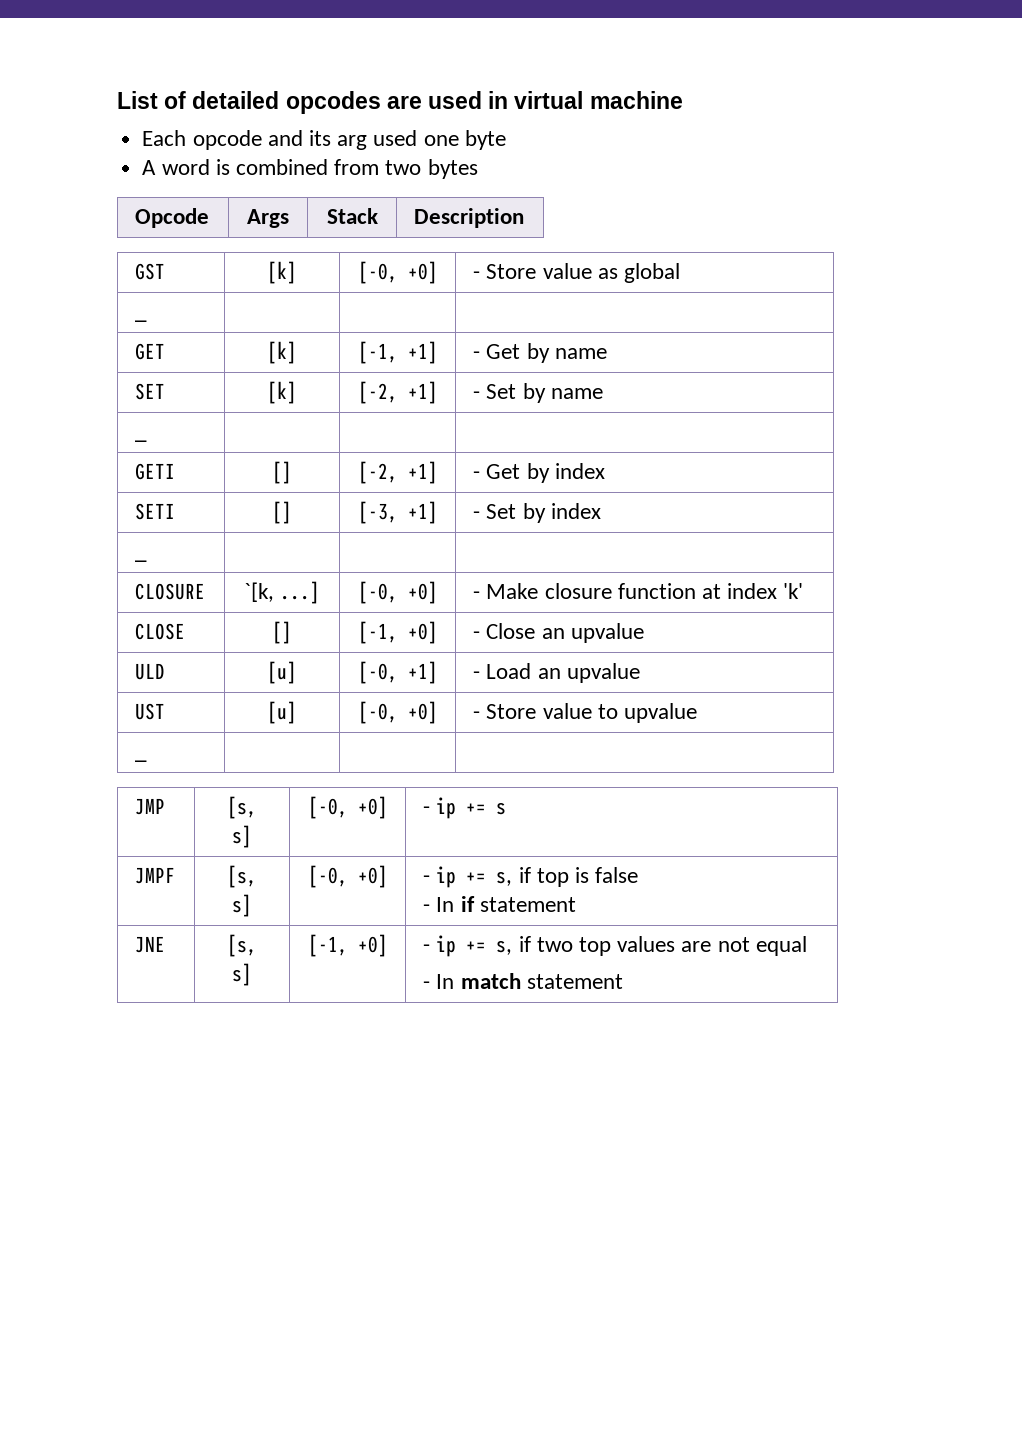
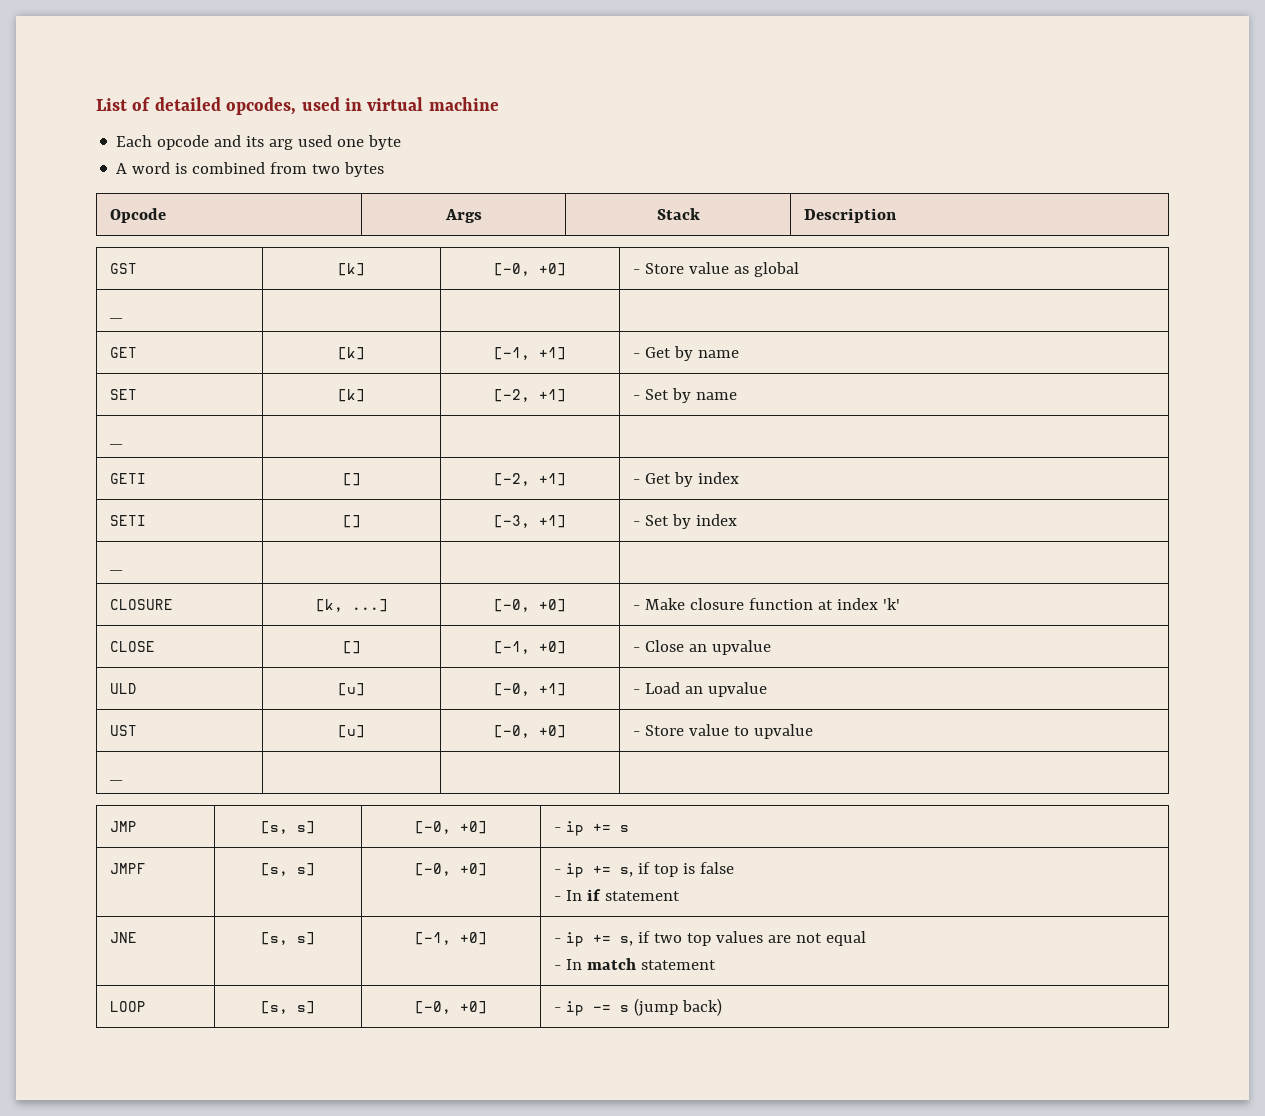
- List of detailed opcodes are used in virtual machine
+ List of detailed opcodes, used in virtual machine
- CLOSURE | `[k, ...] | [-0, +0] | - Make closure function at index 'k'
+ CLOSURE | [k, ...] | [-0, +0] | - Make closure function at index 'k'
+ LOOP | [s, s] | [-0, +0] | - ip -= s (jump back)

